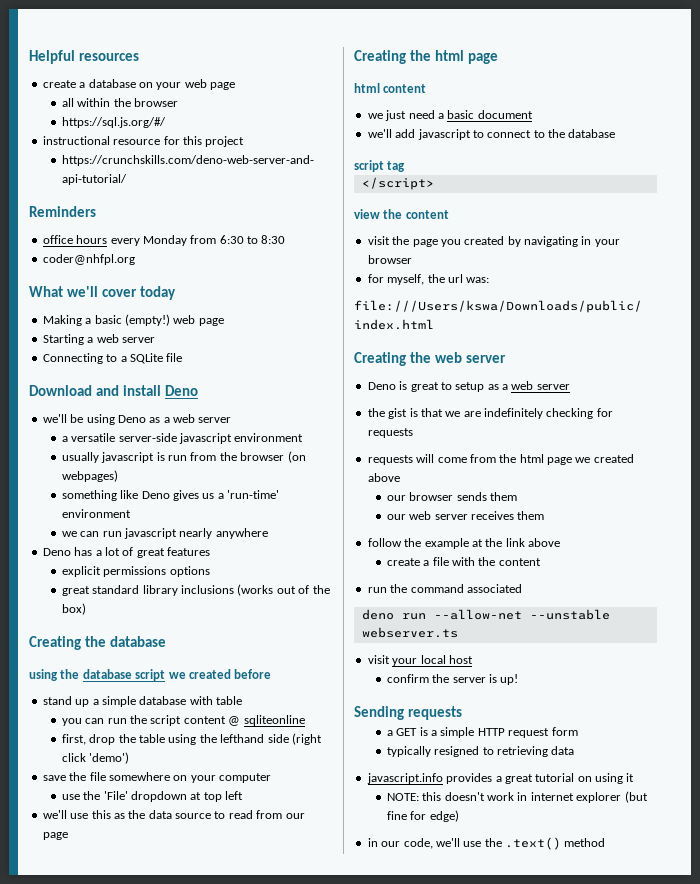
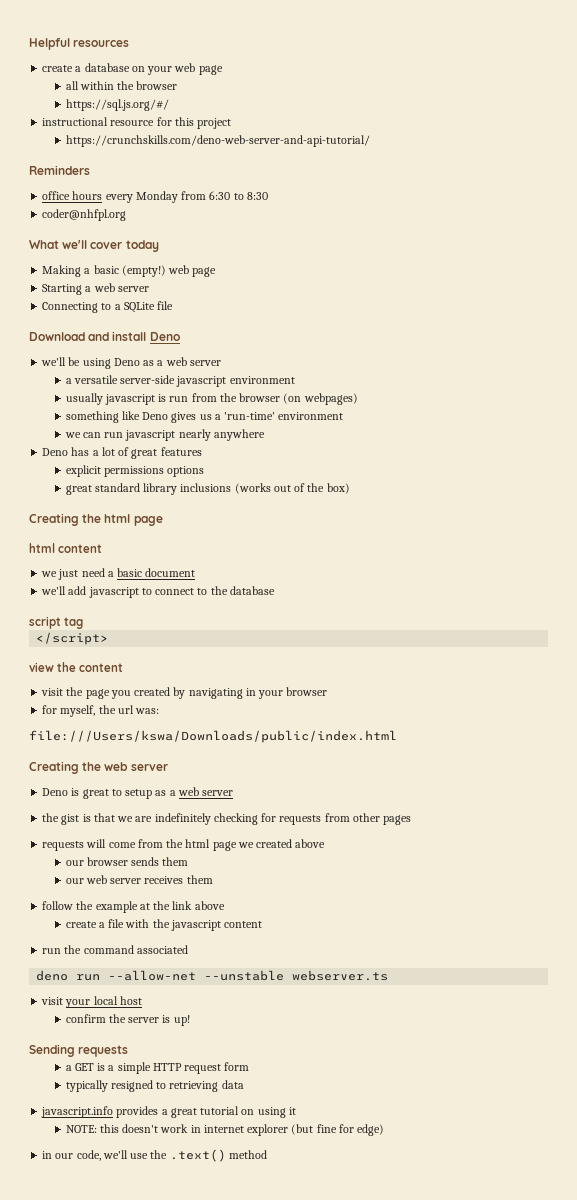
- Creating the database
- using the database script we created before
- stand up a simple database with table
- you can run the script content @ sqliteonline
- first, drop the table using the lefthand side (right click 'demo')
- save the file somewhere on your computer
- use the 'File' dropdown at top left
- we'll use this as the data source to read from our page
- the gist is that we are indefinitely checking for requests
+ the gist is that we are indefinitely checking for requests from other pages
- create a file with the content
+ create a file with the javascript content

